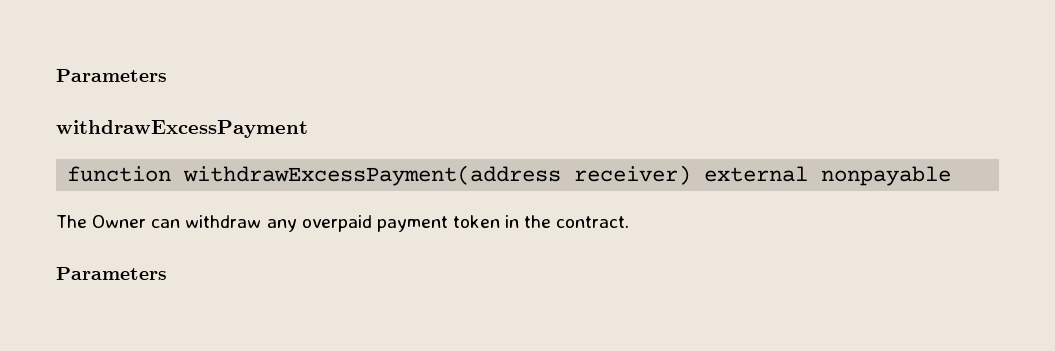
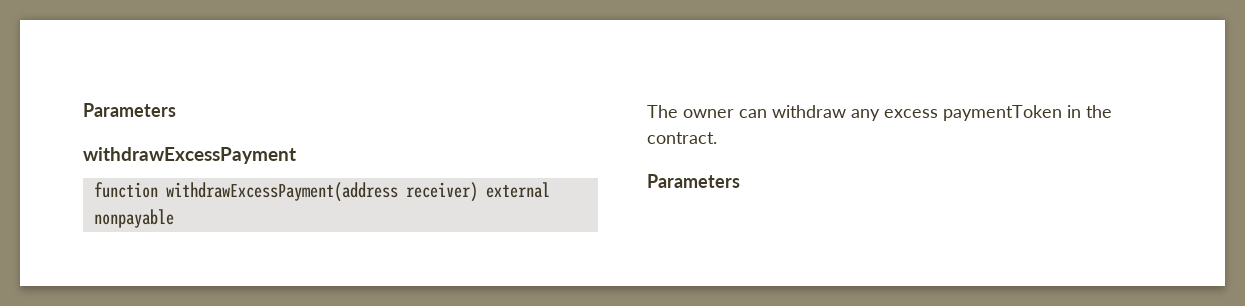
- The Owner can withdraw any overpaid payment token in the contract.
+ The owner can withdraw any excess paymentToken in the contract.

